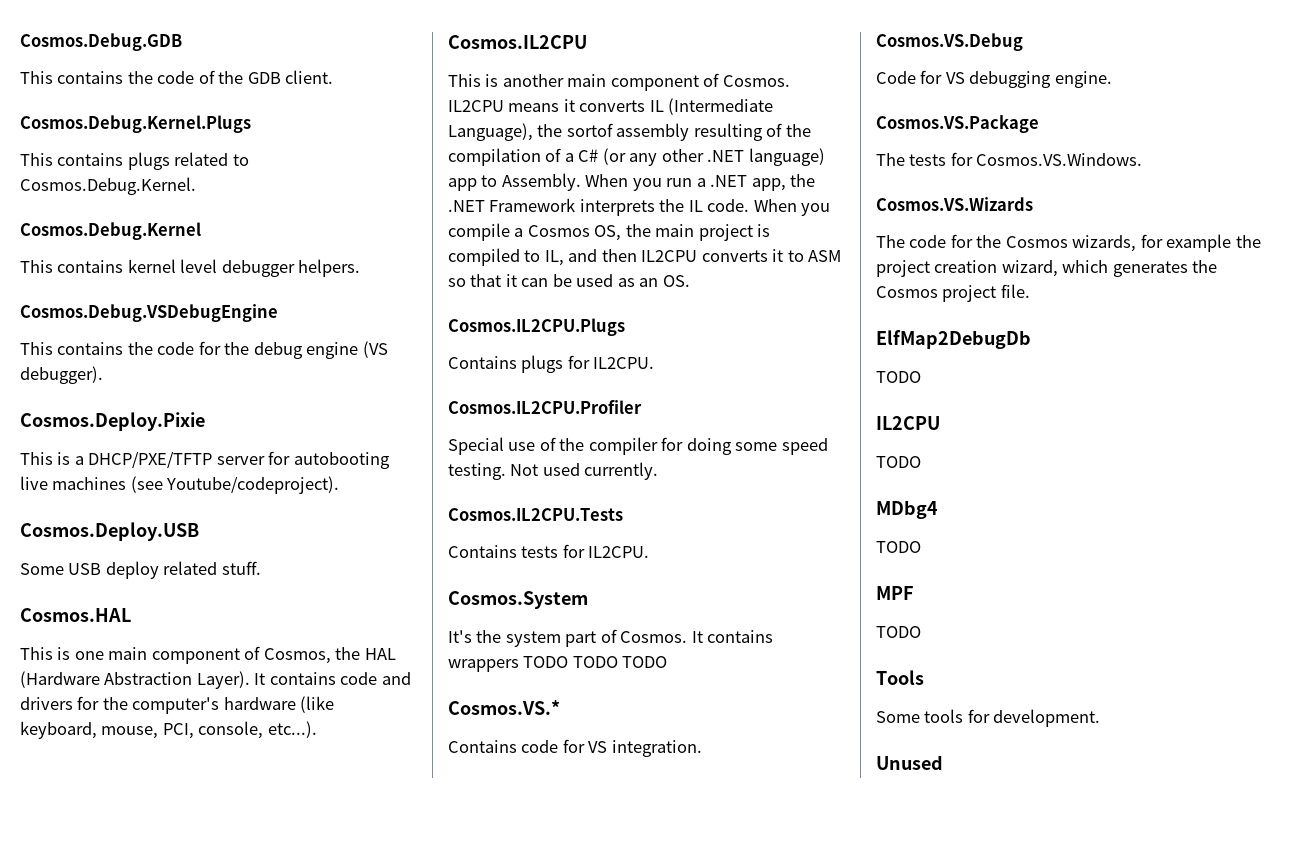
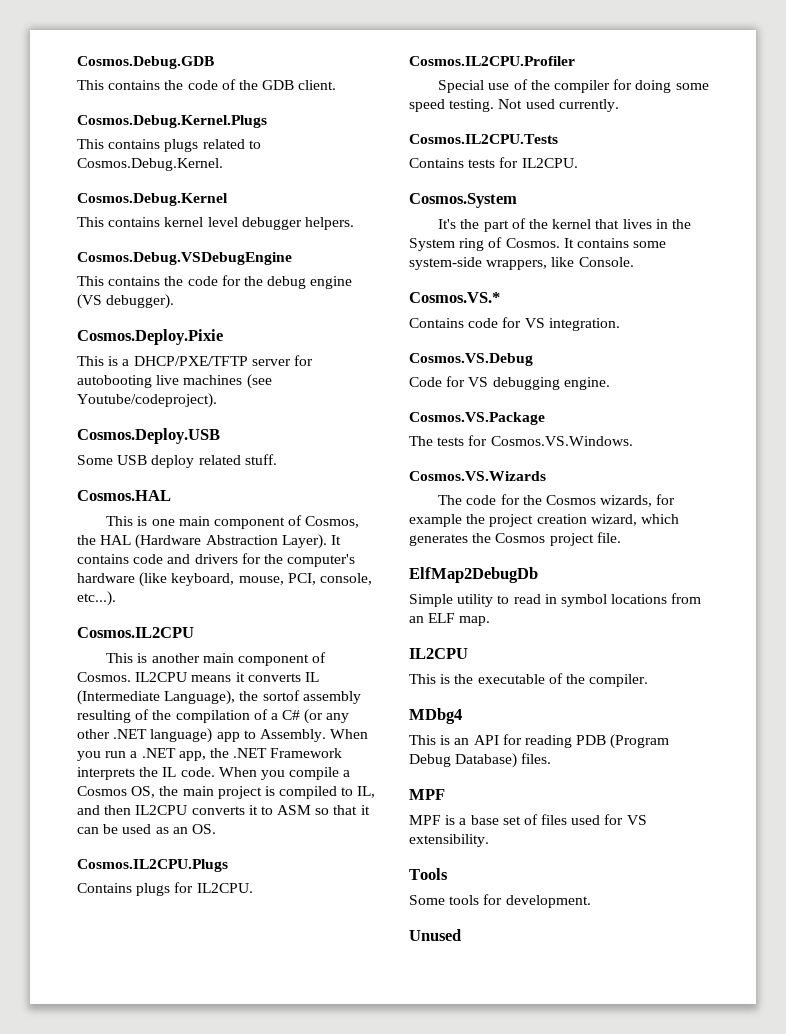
- It's the system part of Cosmos. It contains wrappers TODO TODO TODO
+ It's the part of the kernel that lives in the System ring of Cosmos. It contains some system-side wrappers, like Console.
  ElfMap2DebugDb
- TODO
+ Simple utility to read in symbol locations from an ELF map.
  IL2CPU
- TODO
+ This is the executable of the compiler.
  MDbg4
- TODO
+ This is an API for reading PDB (Program Debug Database) files.
  MPF
- TODO
+ MPF is a base set of files used for VS extensibility.

